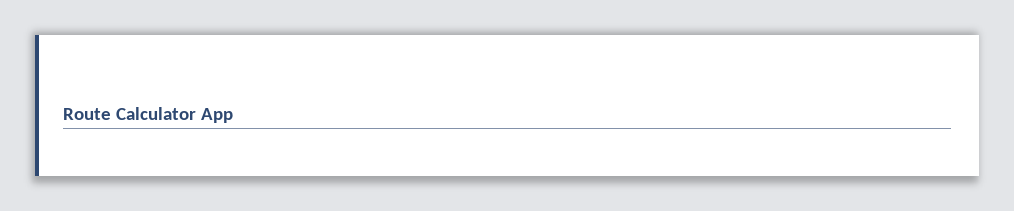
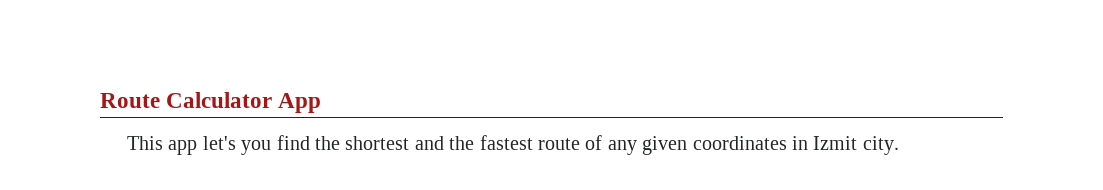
+ This app let's you find the shortest and the fastest route of any given coordinates in Izmit city.

